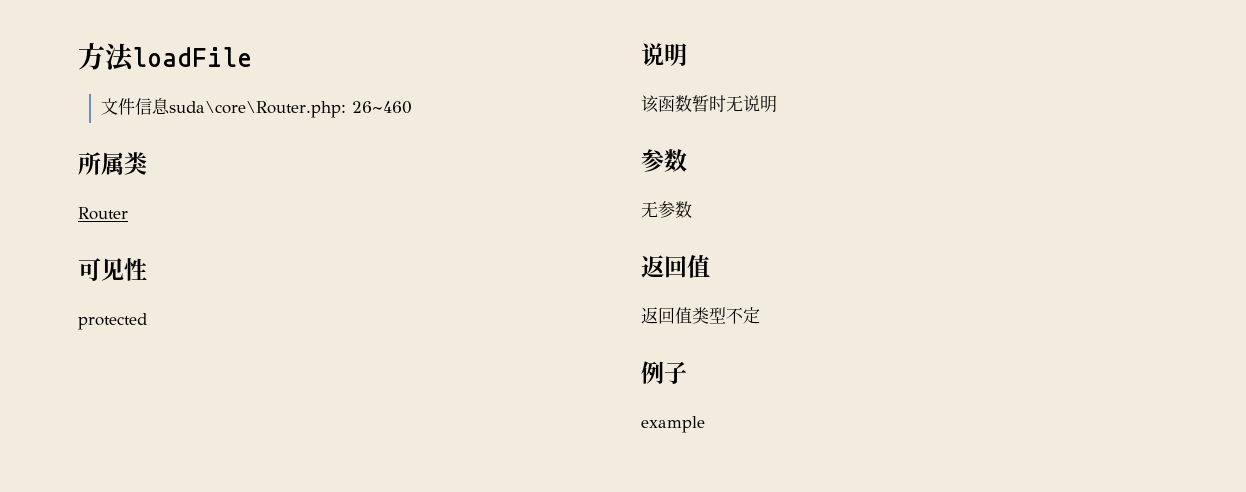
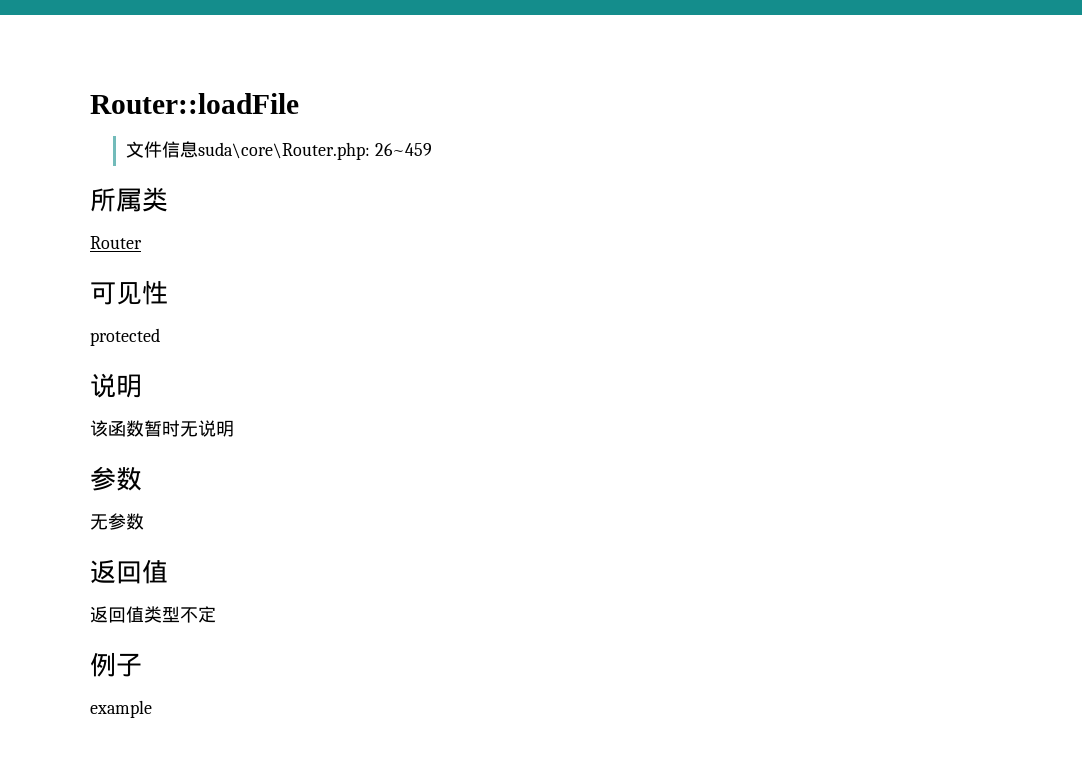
- 方法loadFile
+ Router::loadFile
- 文件信息suda\core\Router.php: 26~460
+ 文件信息suda\core\Router.php: 26~459

